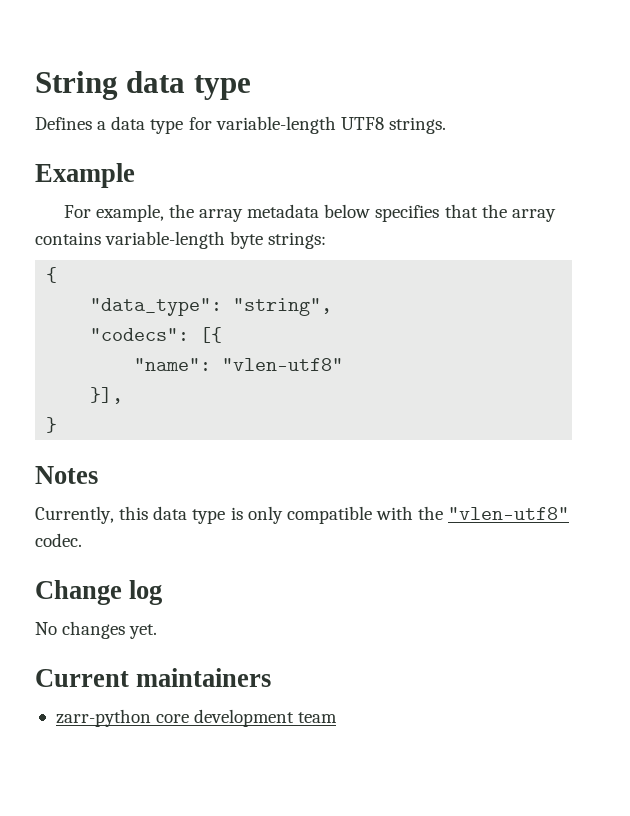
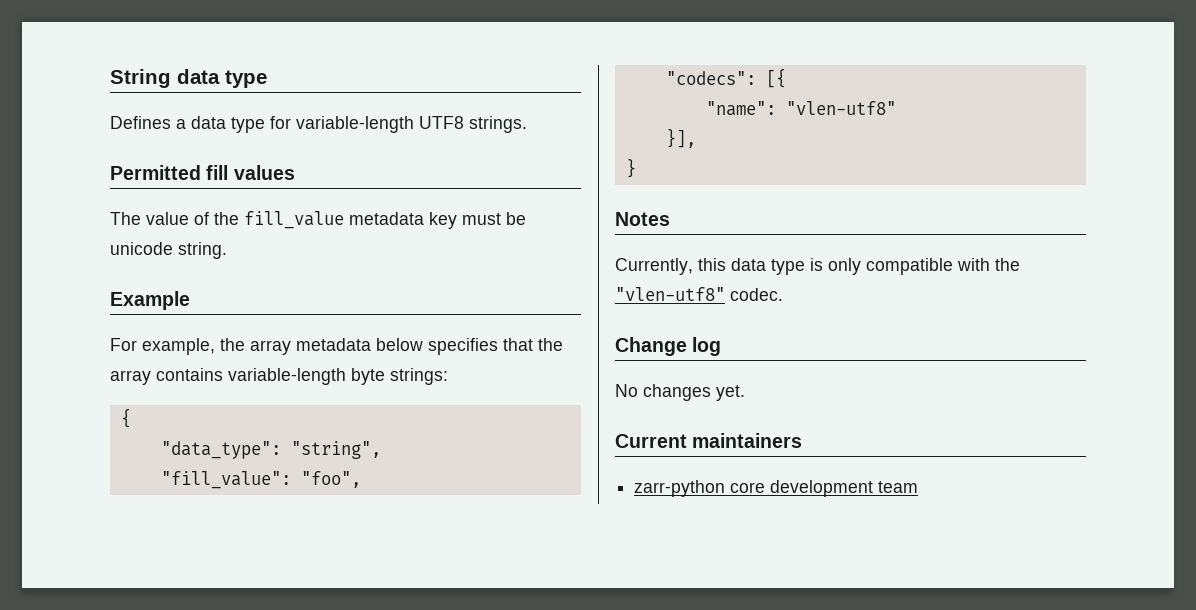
+ Permitted fill values
+ The value of the fill_value metadata key must be unicode string.
+ "fill_value": "foo",

